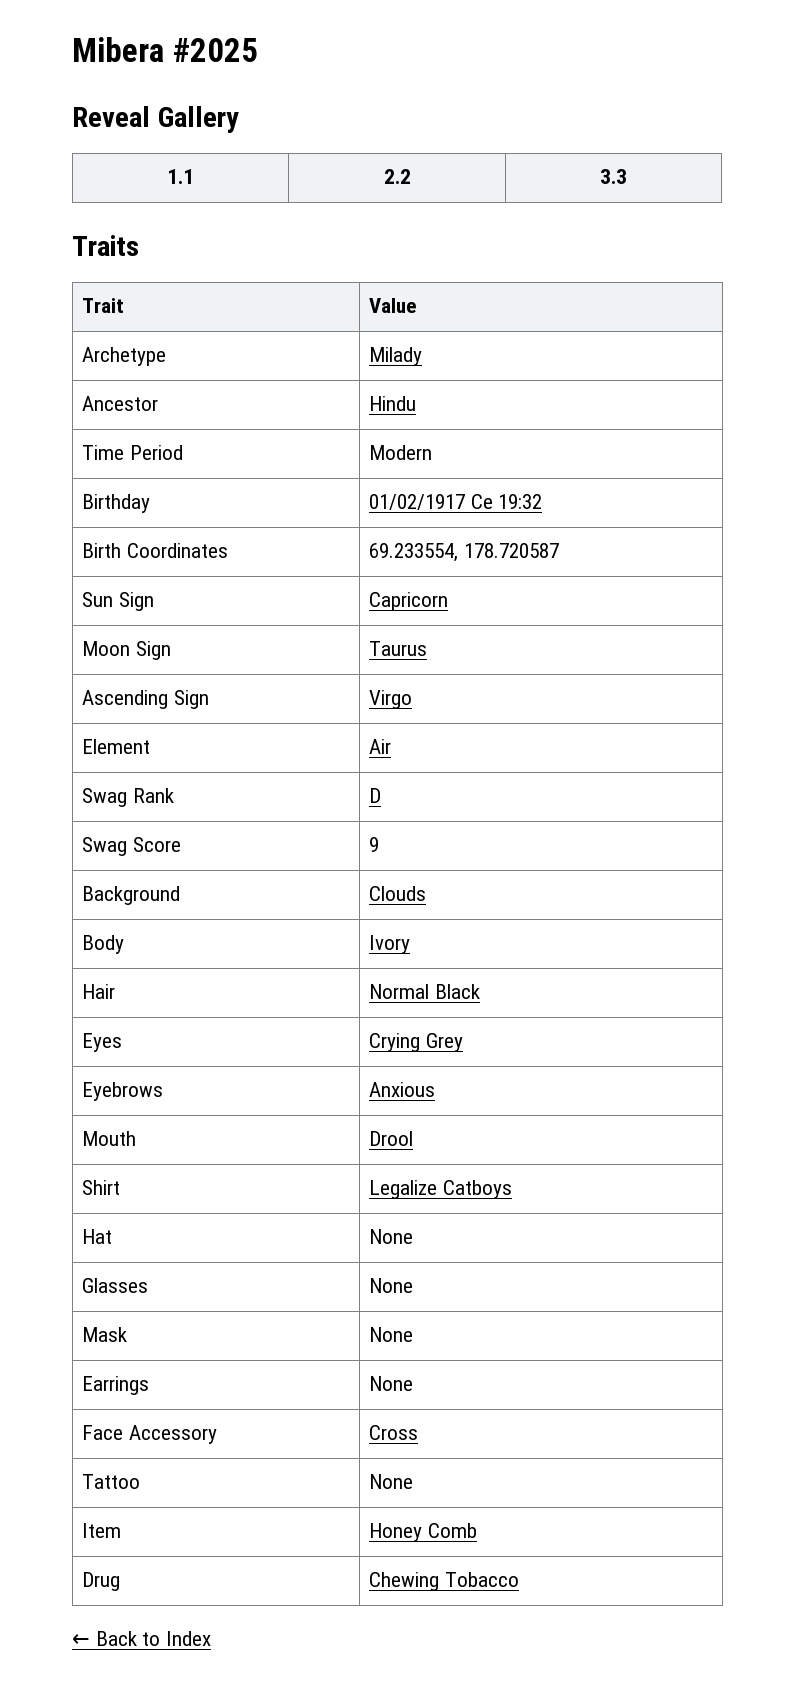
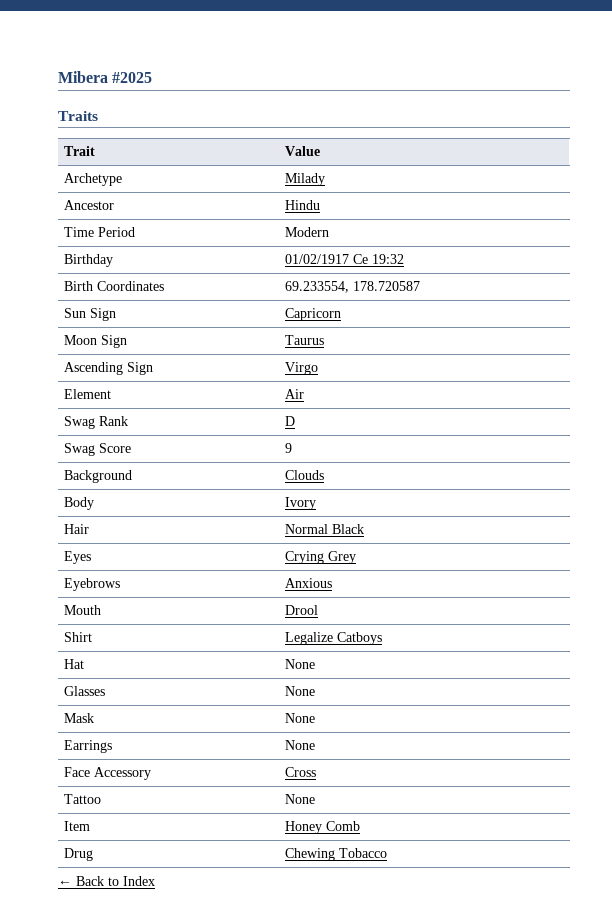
- Reveal Gallery
- 1.1 | 2.2 | 3.3

